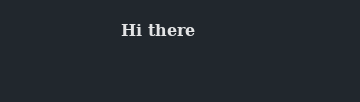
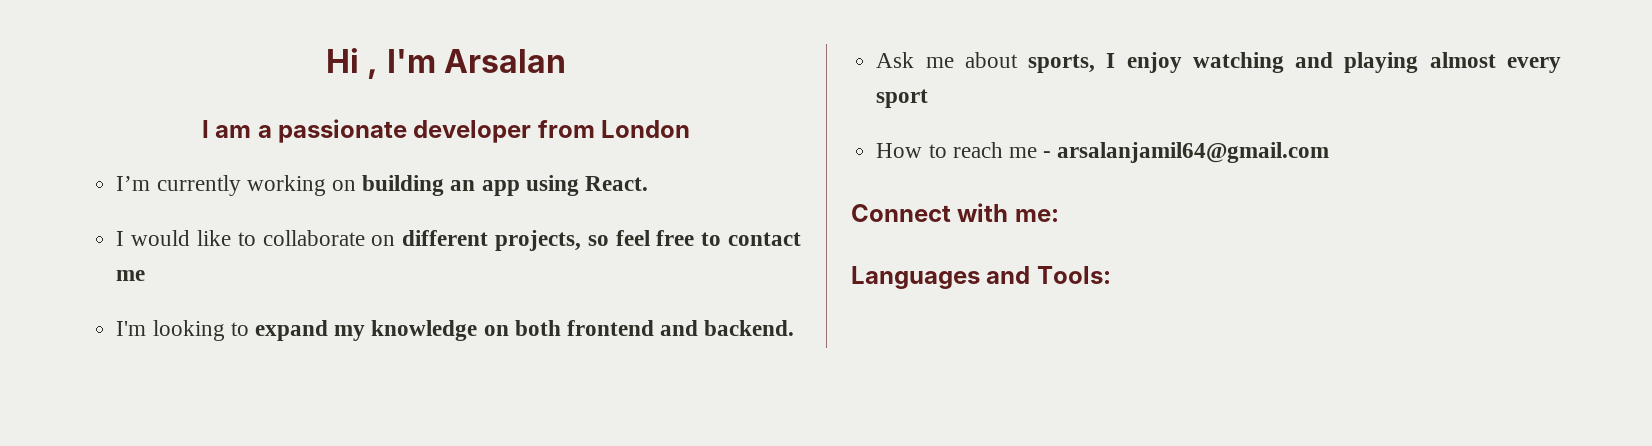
- Hi there
+ Hi , I'm Arsalan
+ I am a passionate developer from London
+ I’m currently working on building an app using React.
+ I would like to collaborate on different projects, so feel free to contact me
+ I'm looking to expand my knowledge on both frontend and backend.
+ Ask me about sports, I enjoy watching and playing almost every sport
+ How to reach me - arsalanjamil64@gmail.com
+ Connect with me:
+ Languages and Tools:

